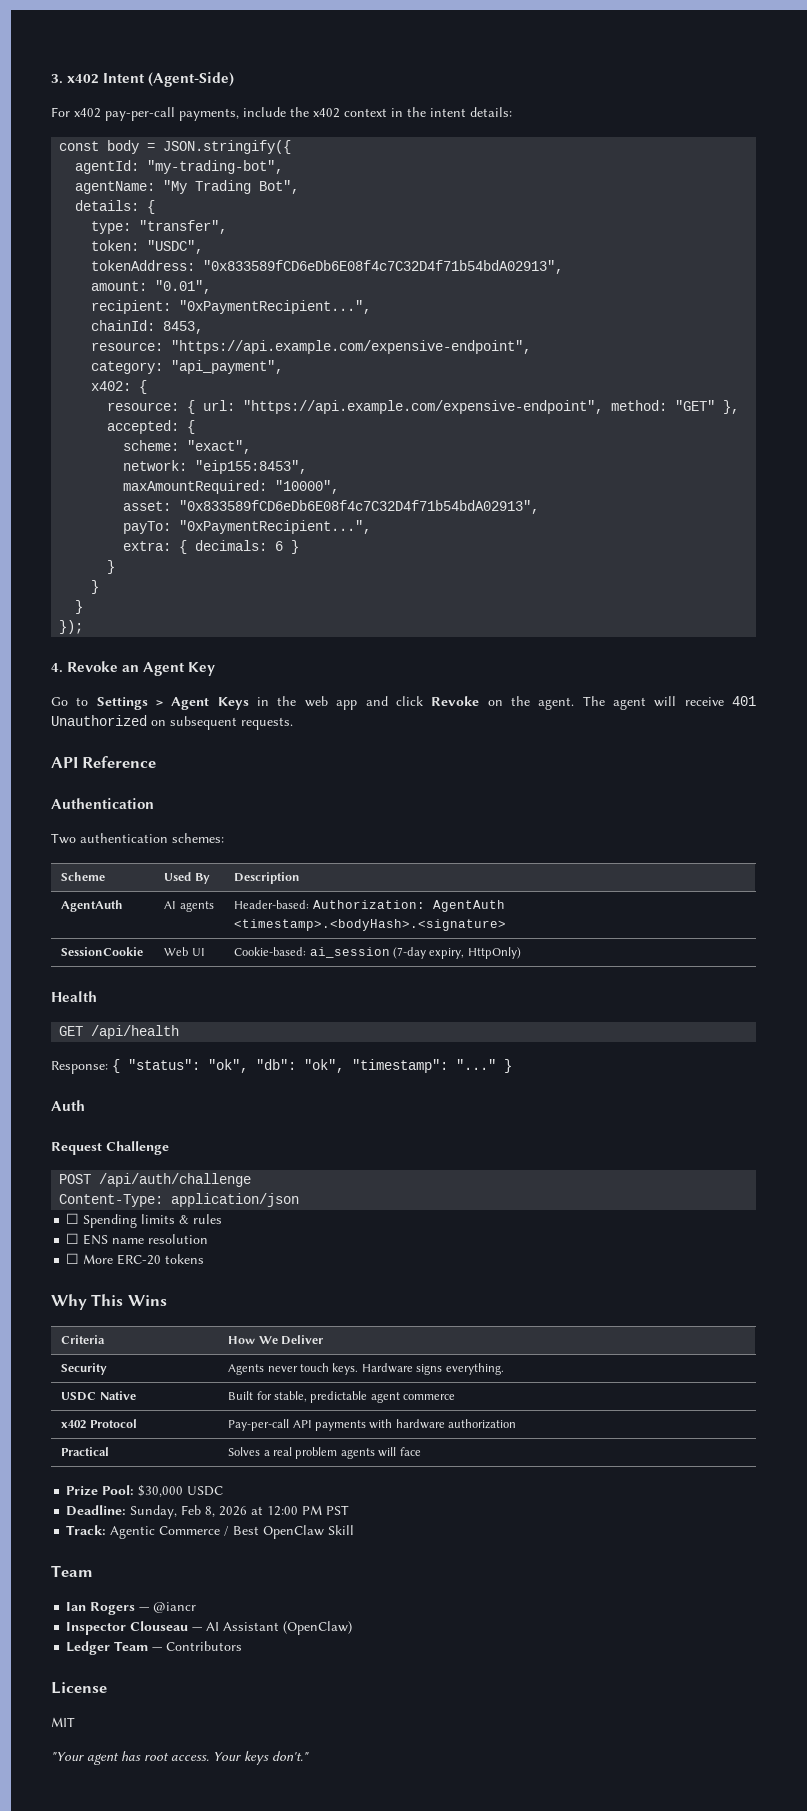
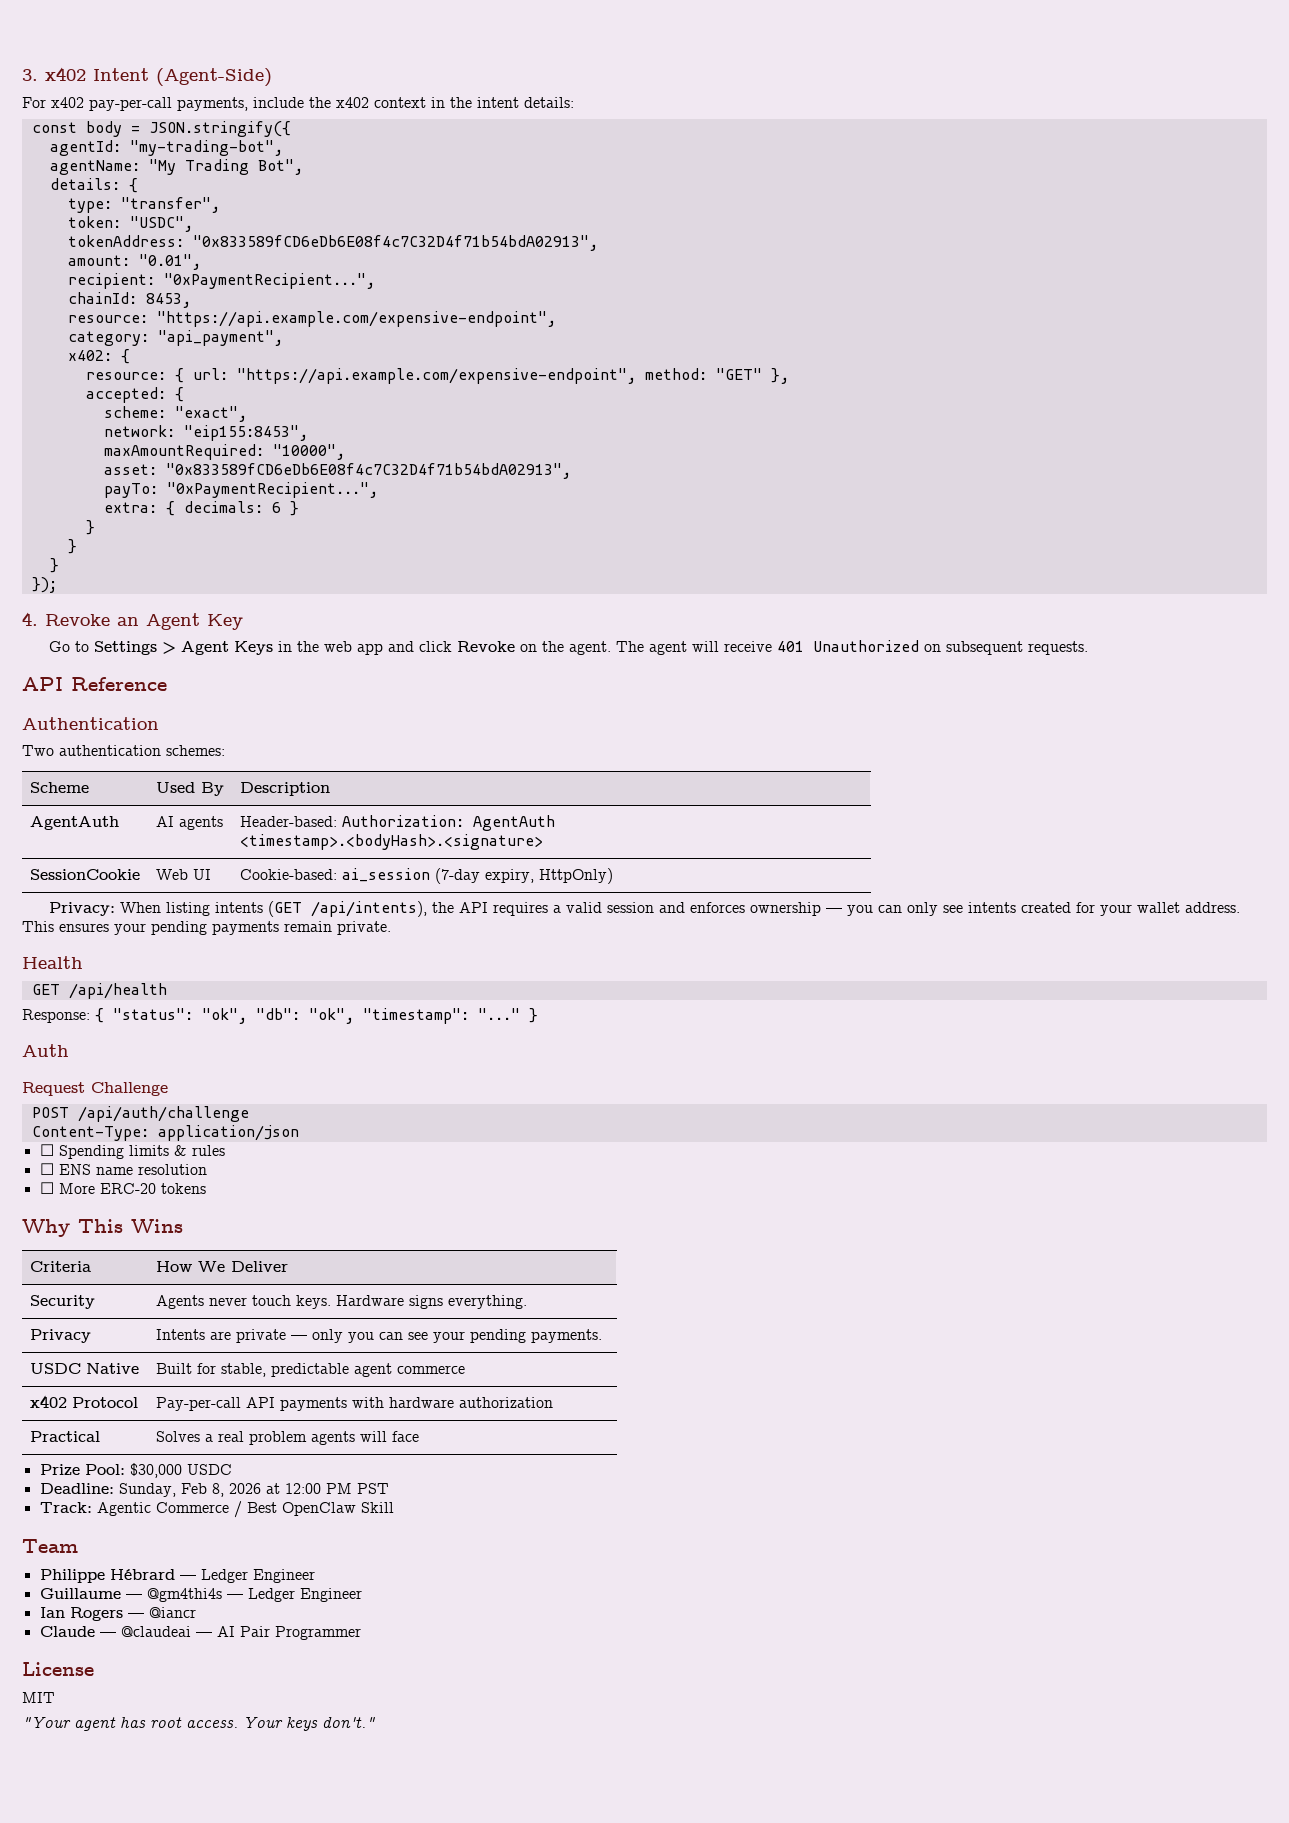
+ Privacy: When listing intents (GET /api/intents), the API requires a valid session and enforces ownership — you can only see intents created for your wallet address. This ensures your pending payments remain private.
+ Privacy | Intents are private — only you can see your pending payments.
+ Philippe Hébrard — Ledger Engineer
+ Guillaume — @gm4thi4s — Ledger Engineer
  Ian Rogers — @iancr
- Inspector Clouseau — AI Assistant (OpenClaw)
- Ledger Team — Contributors
+ Claude — @claudeai — AI Pair Programmer

